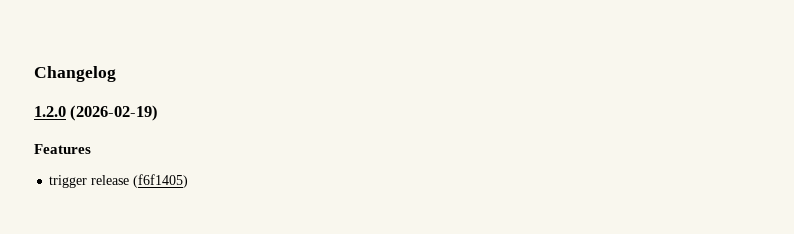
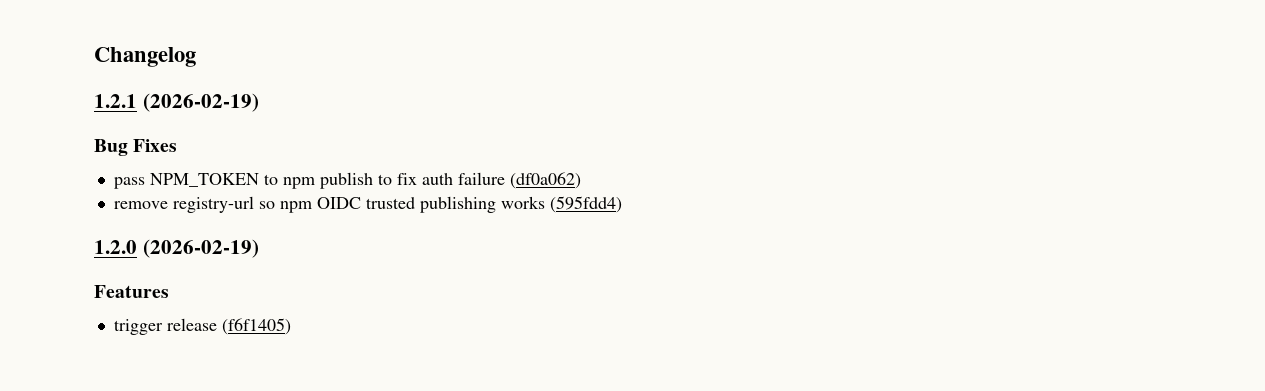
+ 1.2.1 (2026-02-19)
+ Bug Fixes
+ pass NPM_TOKEN to npm publish to fix auth failure (df0a062)
+ remove registry-url so npm OIDC trusted publishing works (595fdd4)

